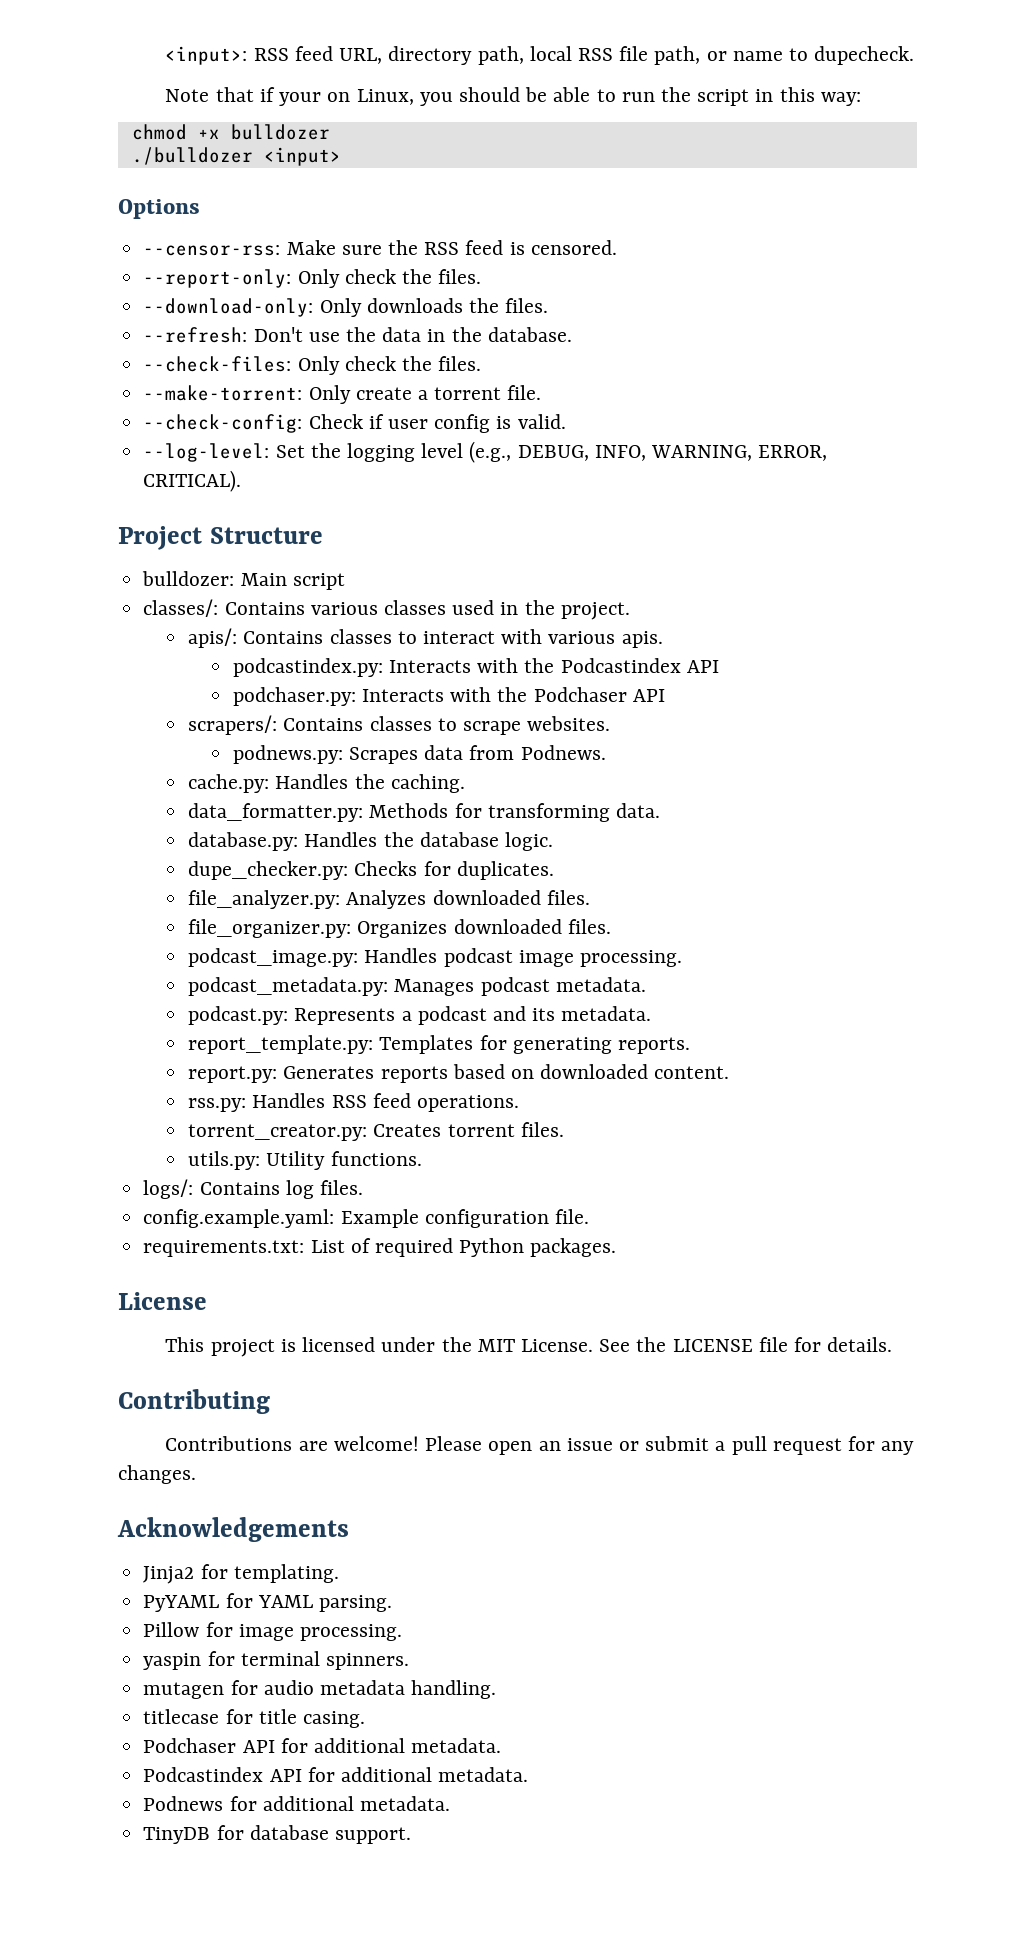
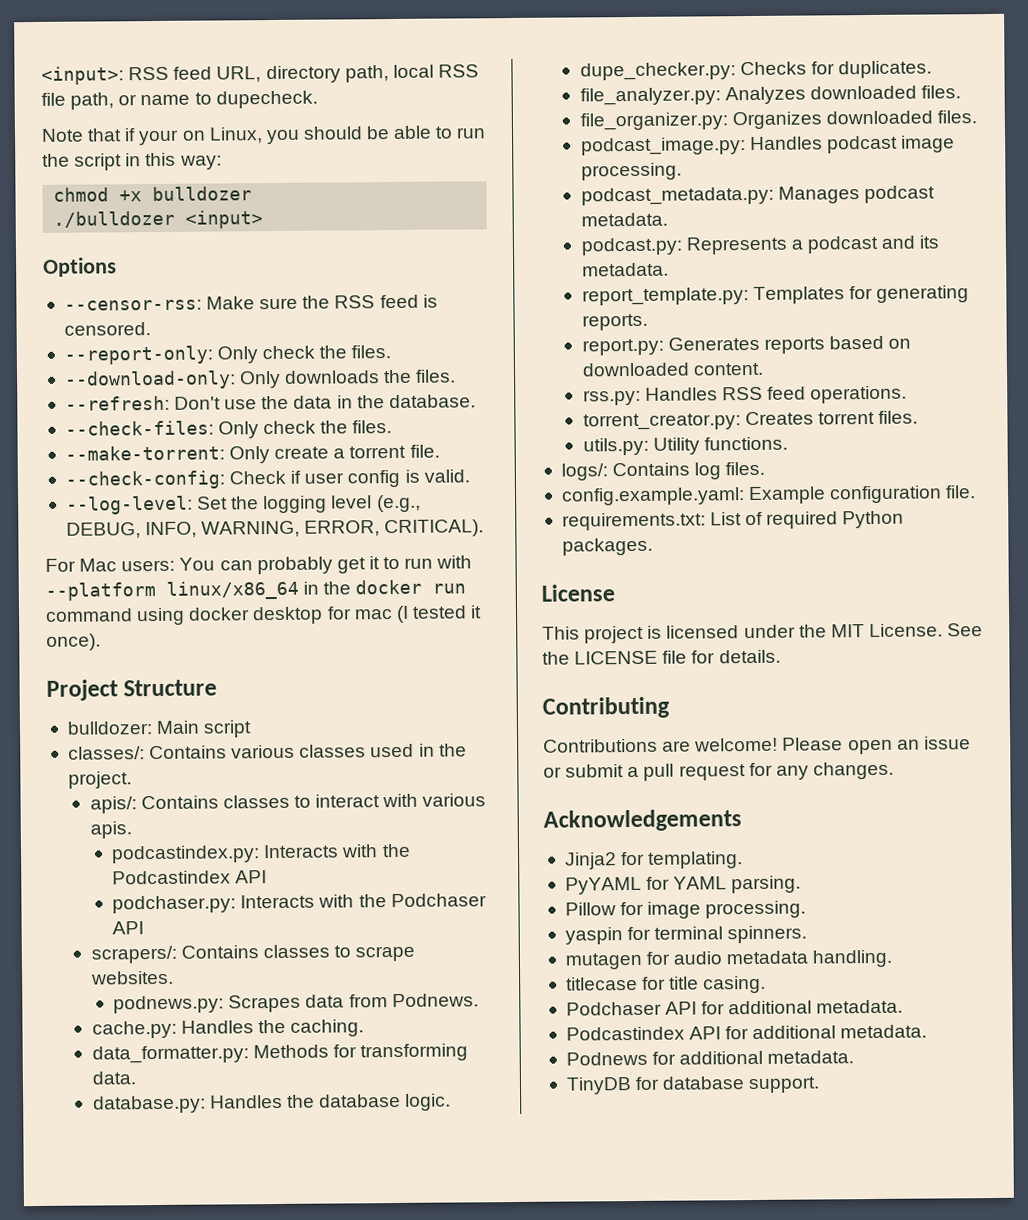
+ For Mac users: You can probably get it to run with --platform linux/x86_64 in the docker run command using docker desktop for mac (I tested it once).

